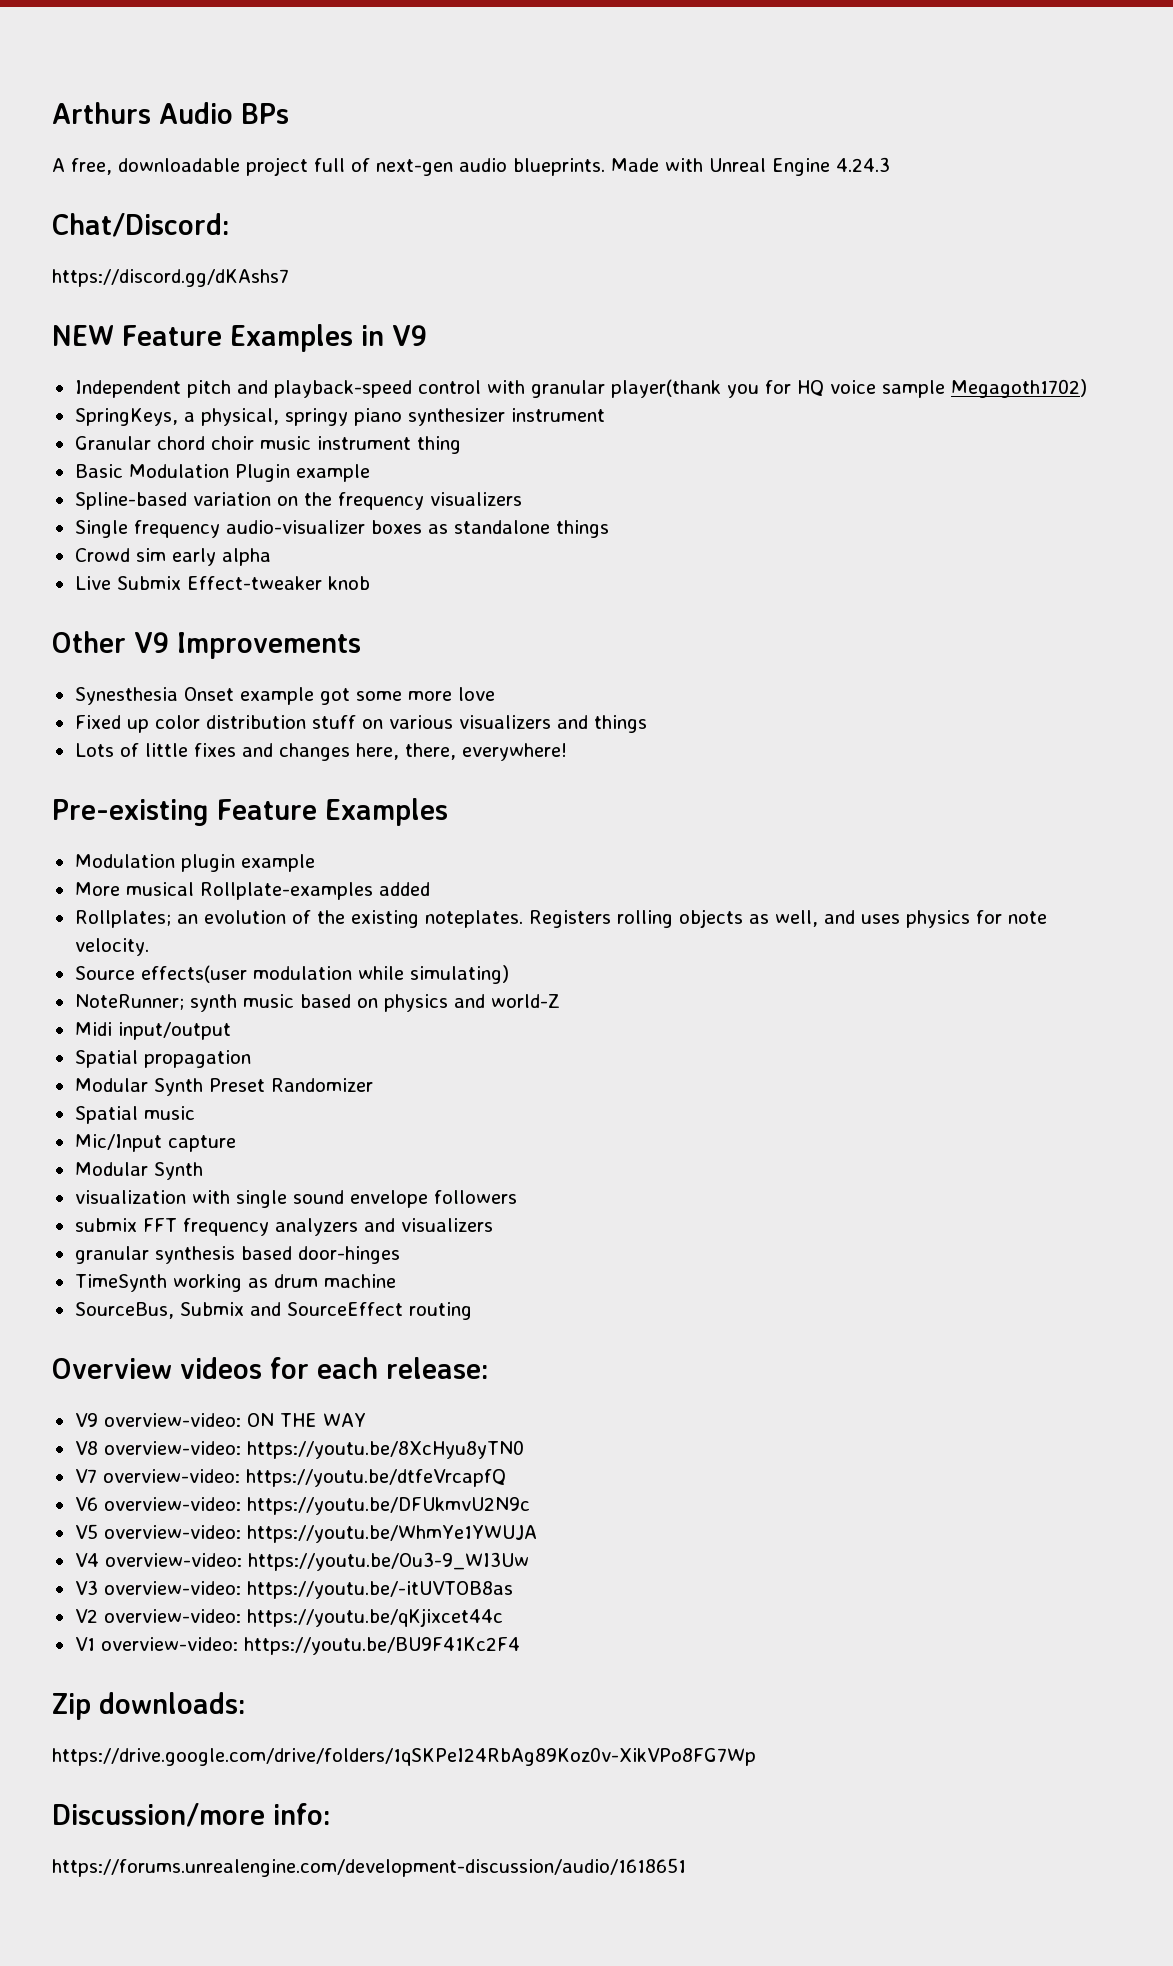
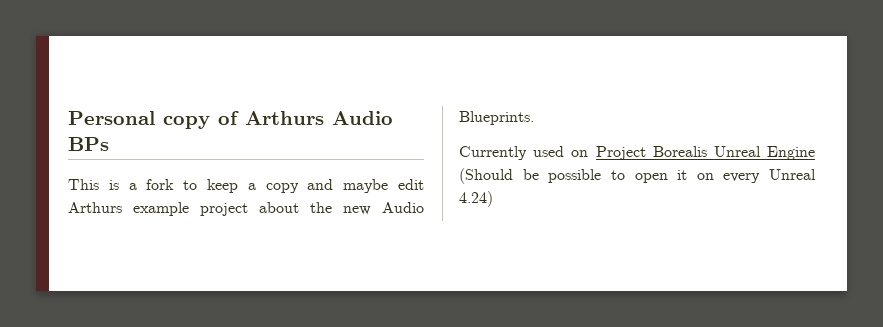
- Arthurs Audio BPs
+ Personal copy of Arthurs Audio BPs
- A free, downloadable project full of next-gen audio blueprints. Made with Unreal Engine 4.24.3
- Chat/Discord:
- https://discord.gg/dKAshs7
- NEW Feature Examples in V9
- Independent pitch and playback-speed control with granular player(thank you for HQ voice sample Megagoth1702)
- SpringKeys, a physical, springy piano synthesizer instrument
- Granular chord choir music instrument thing
- Basic Modulation Plugin example
- Spline-based variation on the frequency visualizers
- Single frequency audio-visualizer boxes as standalone things
- Crowd sim early alpha
- Live Submix Effect-tweaker knob
- Other V9 Improvements
- Synesthesia Onset example got some more love
- Fixed up color distribution stuff on various visualizers and things
- Lots of little fixes and changes here, there, everywhere!
- Pre-existing Feature Examples
- Modulation plugin example
- More musical Rollplate-examples added
- Rollplates; an evolution of the existing noteplates. Registers rolling objects as well, and uses physics for note velocity.
- Source effects(user modulation while simulating)
- NoteRunner; synth music based on physics and world-Z
- Midi input/output
- Spatial propagation
- Modular Synth Preset Randomizer
- Spatial music
- Mic/Input capture
- Modular Synth
- visualization with single sound envelope followers
- submix FFT frequency analyzers and visualizers
- granular synthesis based door-hinges
- TimeSynth working as drum machine
- SourceBus, Submix and SourceEffect routing
- Overview videos for each release:
- V9 overview-video: ON THE WAY
- V8 overview-video: https://youtu.be/8XcHyu8yTN0
- V7 overview-video: https://youtu.be/dtfeVrcapfQ
- V6 overview-video: https://youtu.be/DFUkmvU2N9c
- V5 overview-video: https://youtu.be/WhmYe1YWUJA
- V4 overview-video: https://youtu.be/Ou3-9_WI3Uw
- V3 overview-video: https://youtu.be/-itUVTOB8as
- V2 overview-video: https://youtu.be/qKjixcet44c
- V1 overview-video: https://youtu.be/BU9F41Kc2F4
- Zip downloads:
- https://drive.google.com/drive/folders/1qSKPeI24RbAg89Koz0v-XikVPo8FG7Wp
- Discussion/more info:
- https://forums.unrealengine.com/development-discussion/audio/1618651
+ This is a fork to keep a copy and maybe edit Arthurs example project about the new Audio Blueprints.
+ Currently used on Project Borealis Unreal Engine (Should be possible to open it on every Unreal 4.24)

